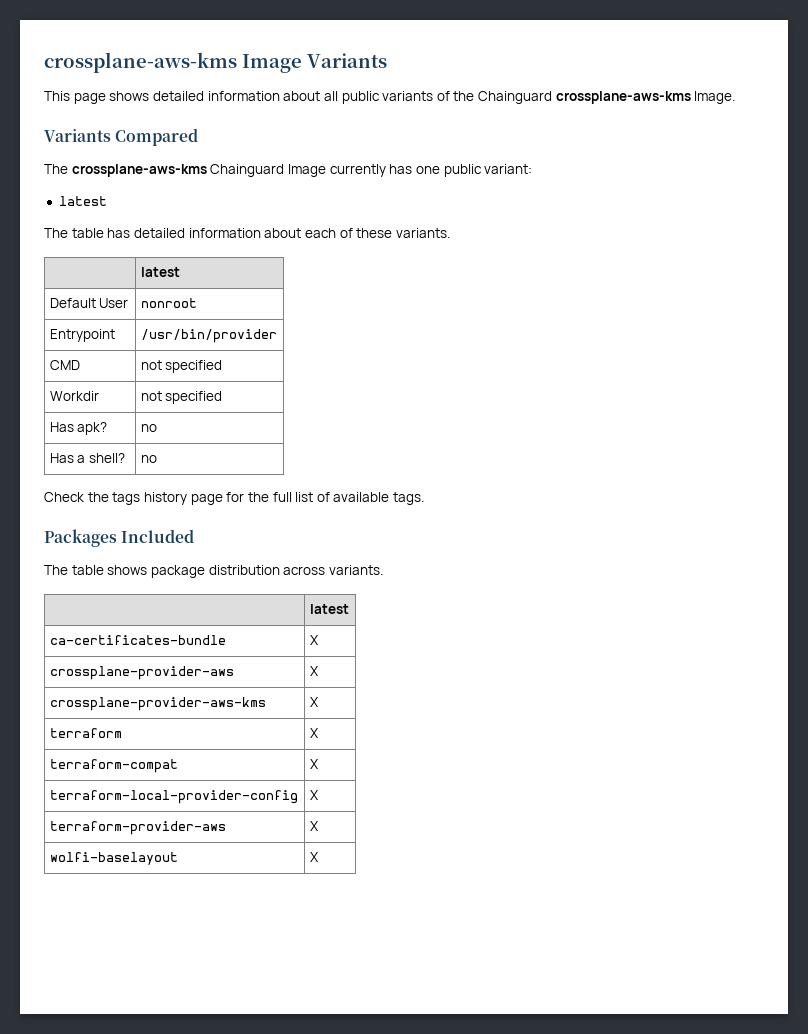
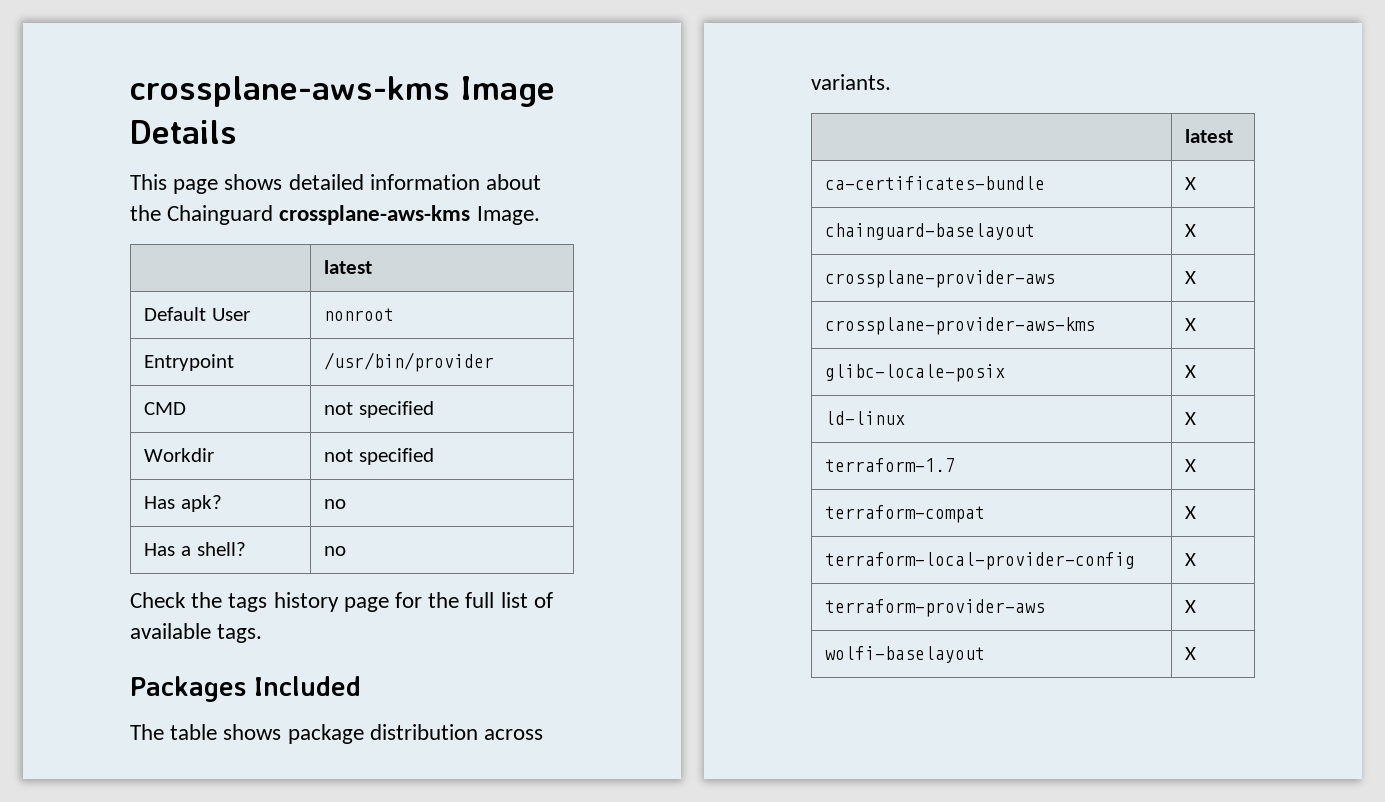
- crossplane-aws-kms Image Variants
+ crossplane-aws-kms Image Details
- This page shows detailed information about all public variants of the Chainguard crossplane-aws-kms Image.
+ This page shows detailed information about the Chainguard crossplane-aws-kms Image.
- Variants Compared
- The crossplane-aws-kms Chainguard Image currently has one public variant:
- latest
- The table has detailed information about each of these variants.
+ chainguard-baselayout | X
- terraform | X
+ glibc-locale-posix | X
+ ld-linux | X
+ terraform-1.7 | X

